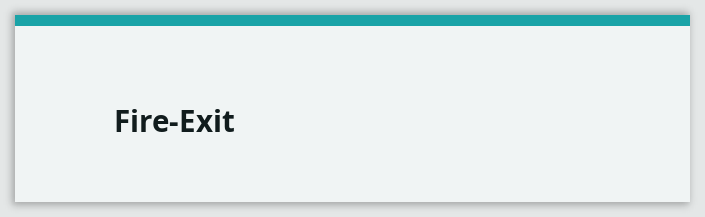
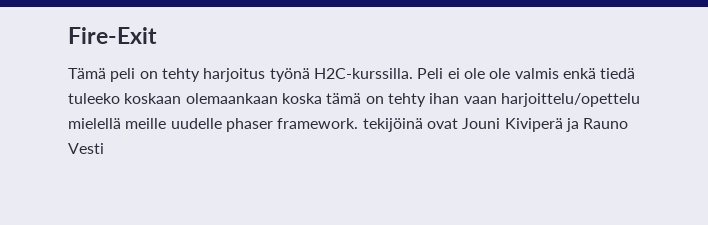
+ Tämä peli on tehty harjoitus työnä H2C-kurssilla. Peli ei ole ole valmis enkä tiedä tuleeko koskaan olemaankaan koska tämä on tehty ihan vaan harjoittelu/opettelu mielellä meille uudelle phaser framework. tekijöinä ovat Jouni Kiviperä ja Rauno Vesti

